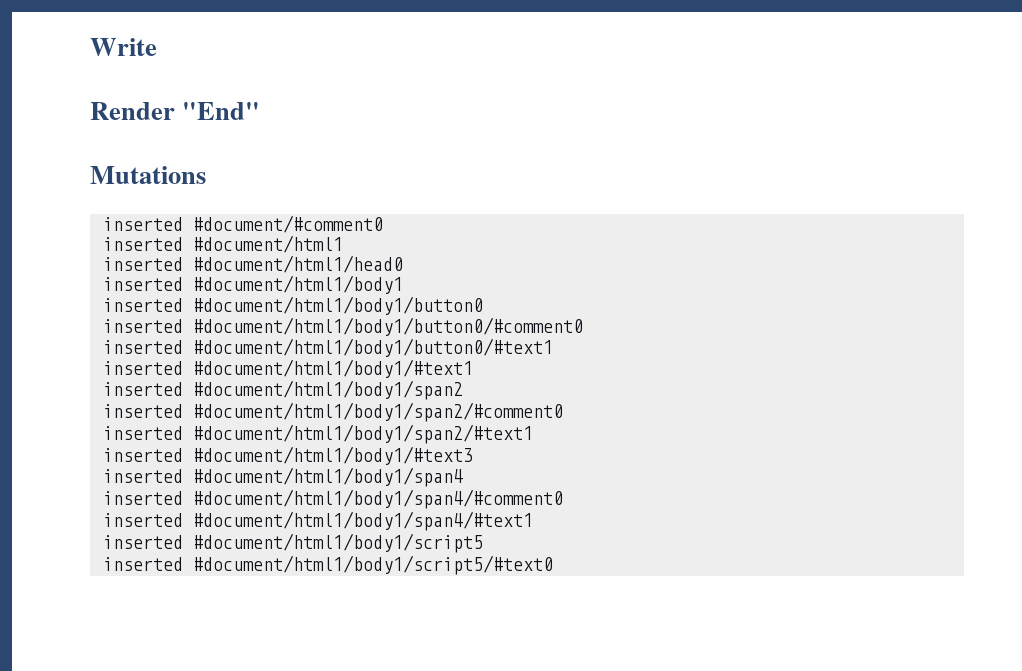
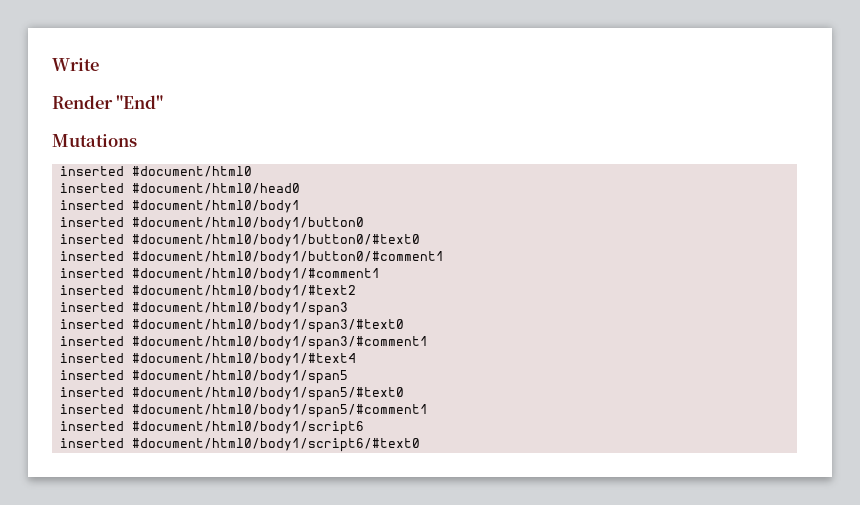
- inserted #document/#comment0
- inserted #document/html1
- inserted #document/html1/head0
- inserted #document/html1/body1
- inserted #document/html1/body1/button0
- inserted #document/html1/body1/button0/#comment0
- inserted #document/html1/body1/button0/#text1
- inserted #document/html1/body1/#text1
- inserted #document/html1/body1/span2
- inserted #document/html1/body1/span2/#comment0
- inserted #document/html1/body1/span2/#text1
- inserted #document/html1/body1/#text3
- inserted #document/html1/body1/span4
- inserted #document/html1/body1/span4/#comment0
- inserted #document/html1/body1/span4/#text1
- inserted #document/html1/body1/script5
- inserted #document/html1/body1/script5/#text0
+ inserted #document/html0
+ inserted #document/html0/head0
+ inserted #document/html0/body1
+ inserted #document/html0/body1/button0
+ inserted #document/html0/body1/button0/#text0
+ inserted #document/html0/body1/button0/#comment1
+ inserted #document/html0/body1/#comment1
+ inserted #document/html0/body1/#text2
+ inserted #document/html0/body1/span3
+ inserted #document/html0/body1/span3/#text0
+ inserted #document/html0/body1/span3/#comment1
+ inserted #document/html0/body1/#text4
+ inserted #document/html0/body1/span5
+ inserted #document/html0/body1/span5/#text0
+ inserted #document/html0/body1/span5/#comment1
+ inserted #document/html0/body1/script6
+ inserted #document/html0/body1/script6/#text0

